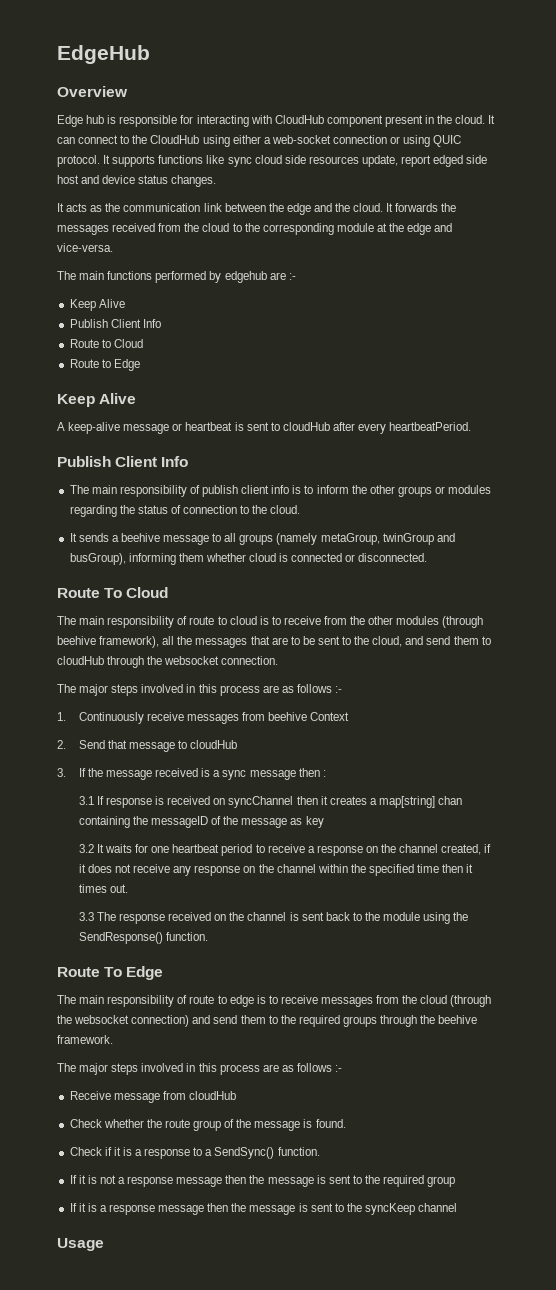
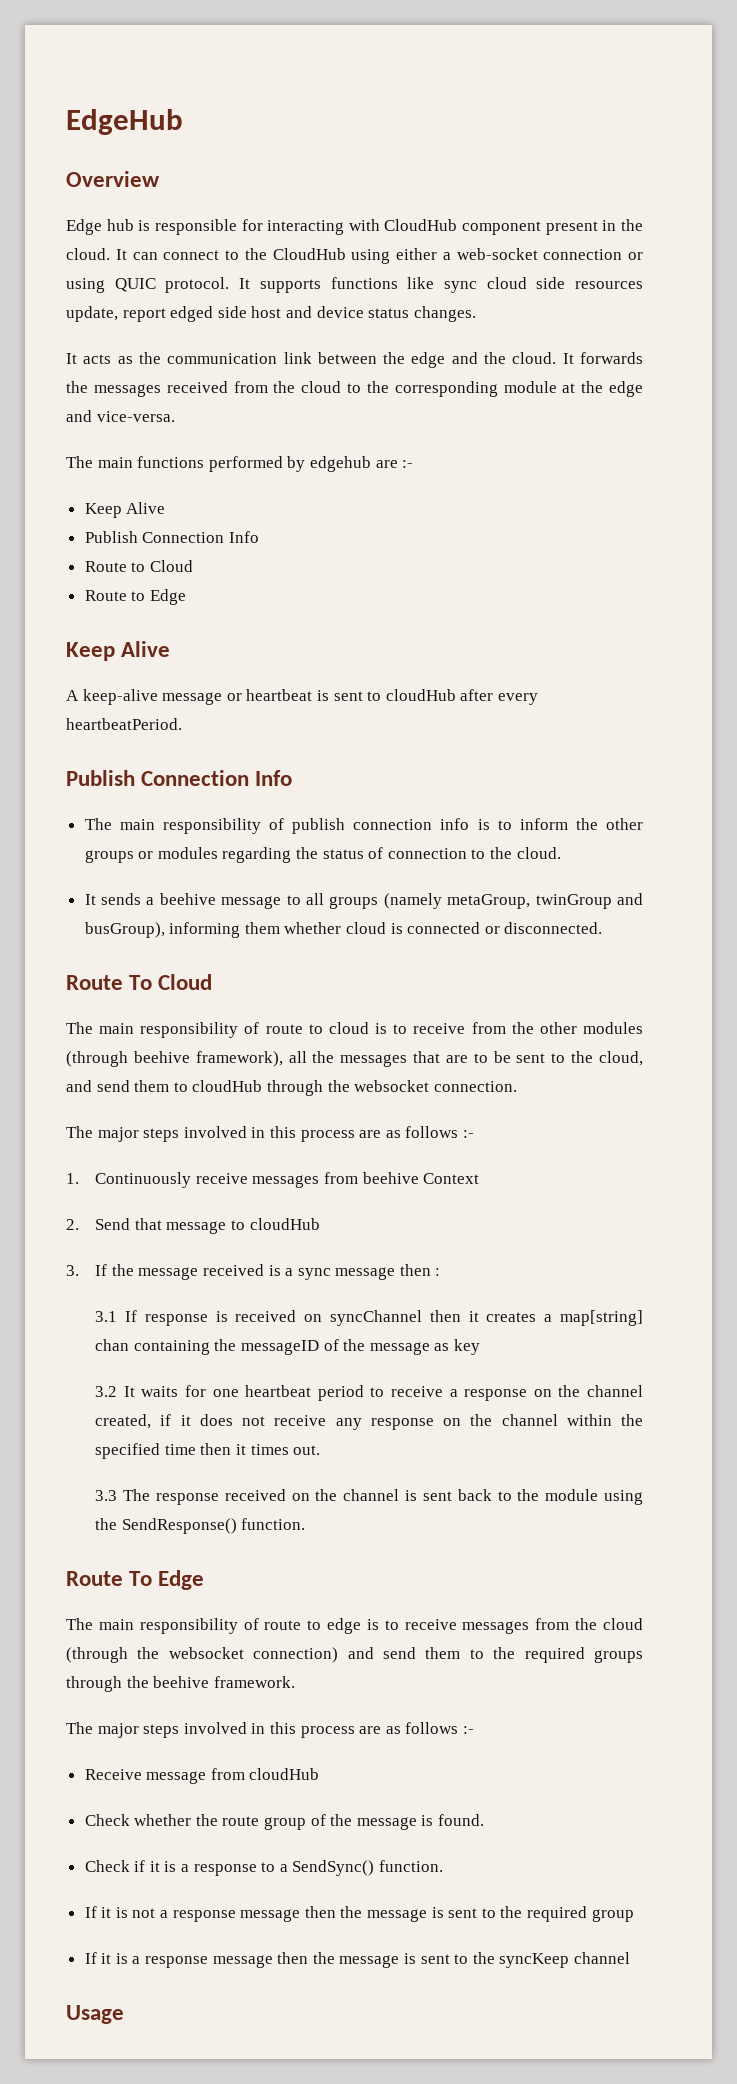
  The main functions performed by edgehub are :-
  Keep Alive
- Publish Client Info
+ Publish Connection Info
  A keep-alive message or heartbeat is sent to cloudHub after every heartbeatPeriod.
- Publish Client Info
+ Publish Connection Info
- The main responsibility of publish client info is to inform the other groups or modules regarding the status of connection to the cloud.
+ The main responsibility of publish connection info is to inform the other groups or modules regarding the status of connection to the cloud.

